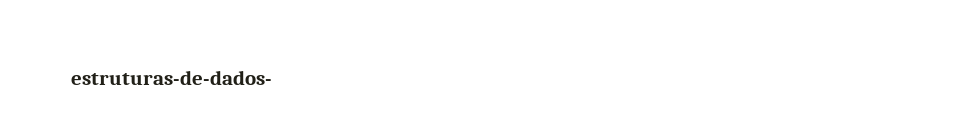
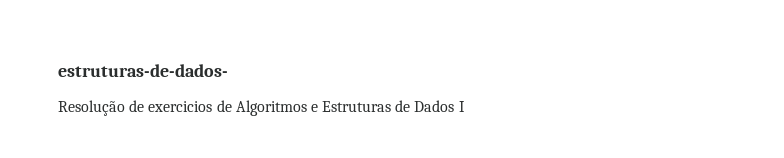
+ Resolução de exercicios de Algoritmos e Estruturas de Dados I

